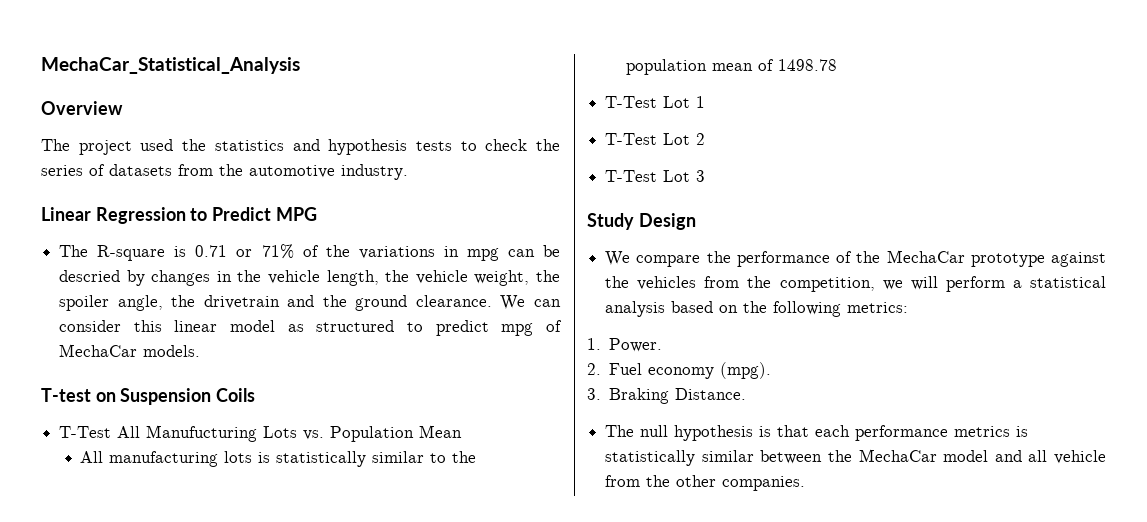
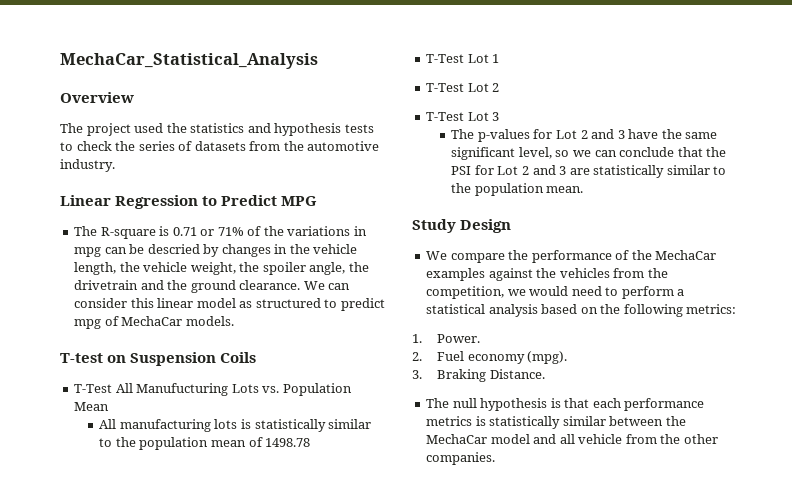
+ The p-values for Lot 2 and 3 have the same significant level, so we can conclude that the PSI for Lot 2 and 3 are statistically similar to the population mean.
- We compare the performance of the MechaCar prototype against the vehicles from the competition, we will perform a statistical analysis based on the following metrics:
+ We compare the performance of the MechaCar examples against the vehicles from the competition, we would need to perform a statistical analysis based on the following metrics:

